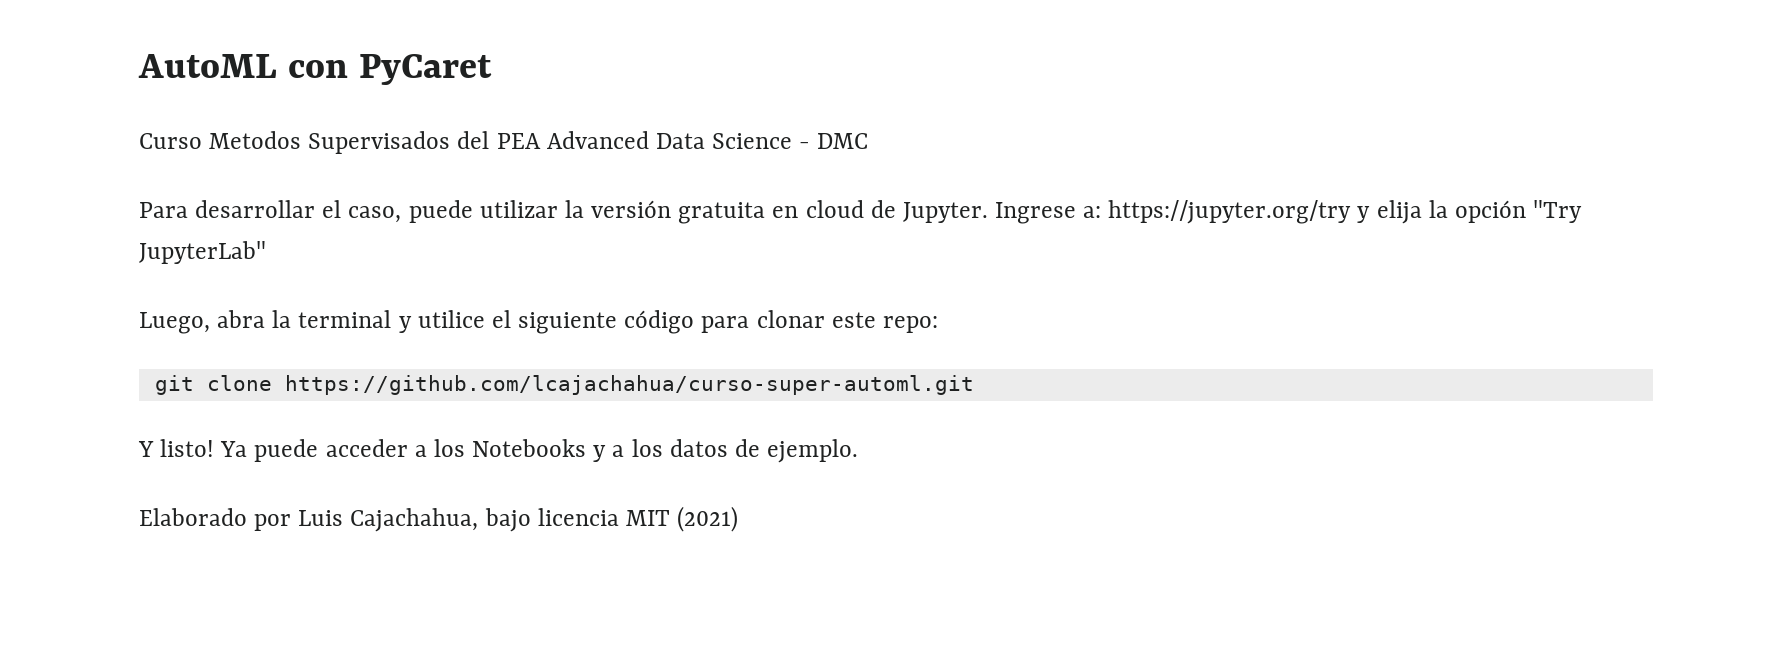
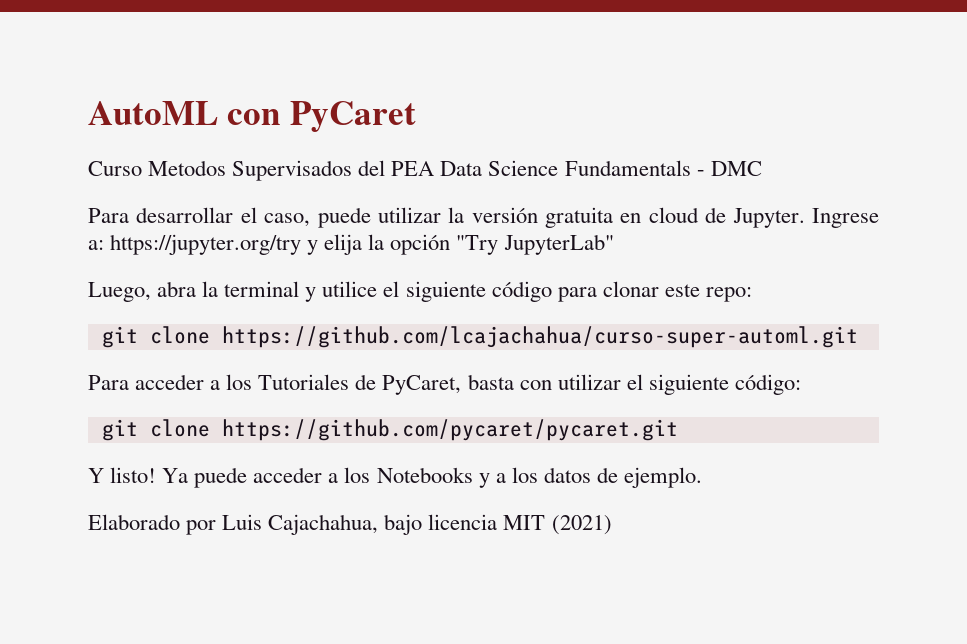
- Curso Metodos Supervisados del PEA Advanced Data Science - DMC
+ Curso Metodos Supervisados del PEA Data Science Fundamentals - DMC
+ Para acceder a los Tutoriales de PyCaret, basta con utilizar el siguiente código:
+ git clone https://github.com/pycaret/pycaret.git

